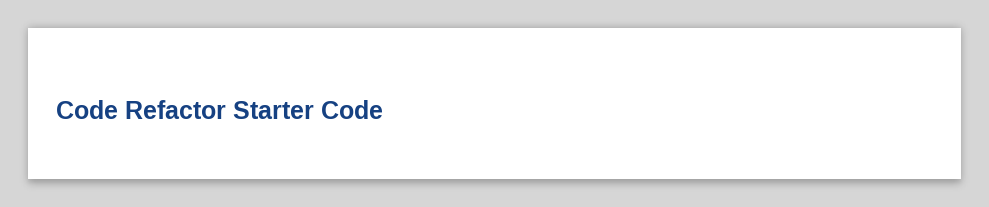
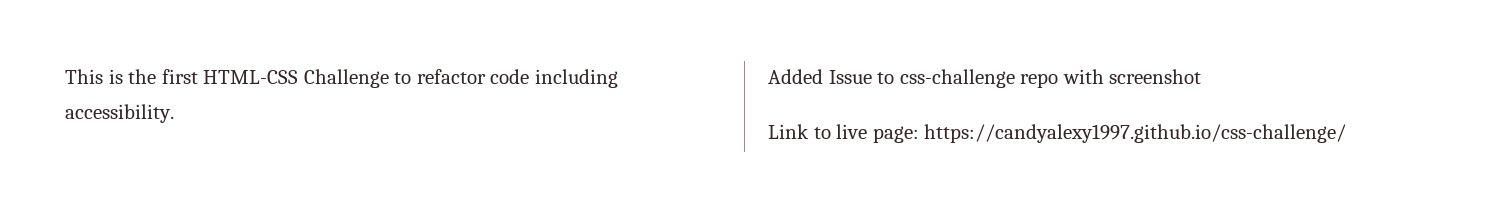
- Code Refactor Starter Code
+ This is the first HTML-CSS Challenge to refactor code including accessibility.
+ Added Issue to css-challenge repo with screenshot
+ Link to live page: https://candyalexy1997.github.io/css-challenge/

